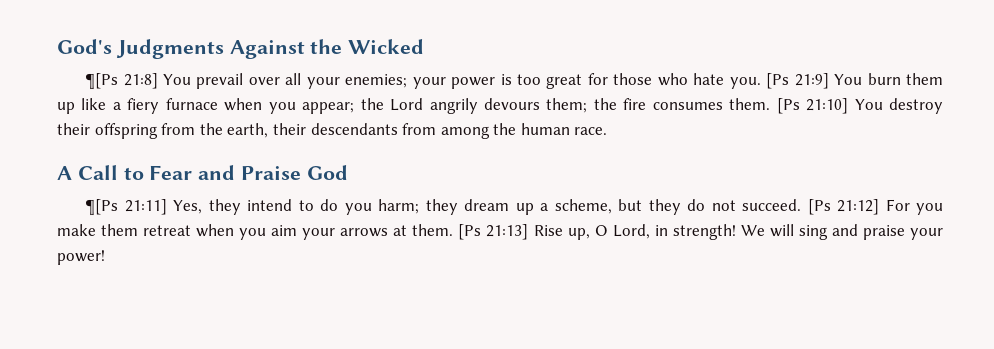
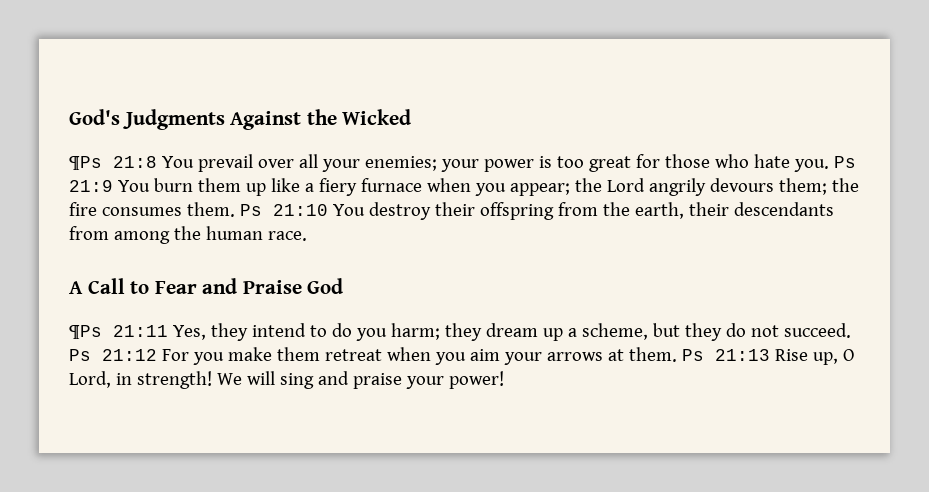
- ¶[Ps 21:8] You prevail over all your enemies; your power is too great for those who hate you.
+ ¶Ps 21:8 You prevail over all your enemies; your power is too great for those who hate you.
- [Ps 21:9] You burn them up like a fiery furnace when you appear; the Lord angrily devours them; the fire consumes them.
+ Ps 21:9 You burn them up like a fiery furnace when you appear; the Lord angrily devours them; the fire consumes them.
- [Ps 21:10] You destroy their offspring from the earth, their descendants from among the human race.
+ Ps 21:10 You destroy their offspring from the earth, their descendants from among the human race.
- ¶[Ps 21:11] Yes, they intend to do you harm; they dream up a scheme, but they do not succeed.
+ ¶Ps 21:11 Yes, they intend to do you harm; they dream up a scheme, but they do not succeed.
- [Ps 21:12] For you make them retreat when you aim your arrows at them.
+ Ps 21:12 For you make them retreat when you aim your arrows at them.
- [Ps 21:13] Rise up, O Lord, in strength!
+ Ps 21:13 Rise up, O Lord, in strength!

